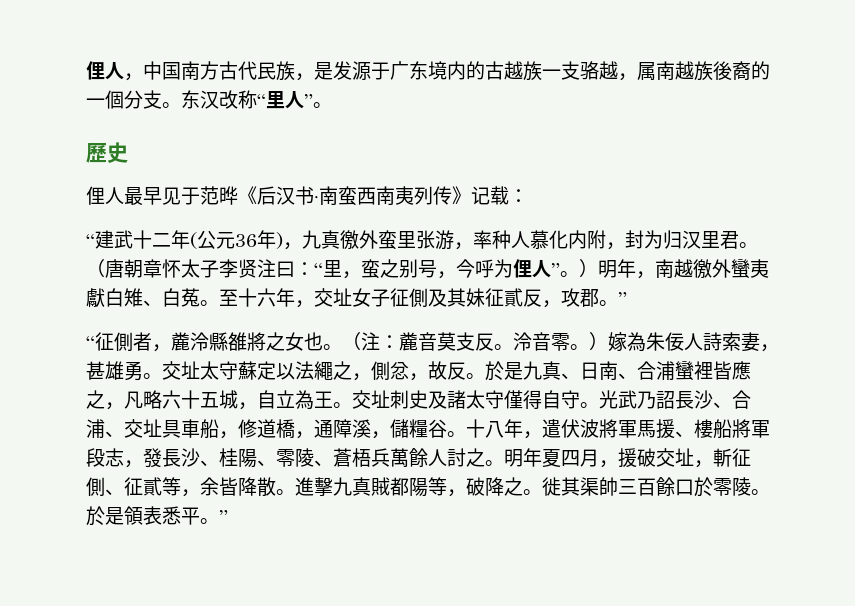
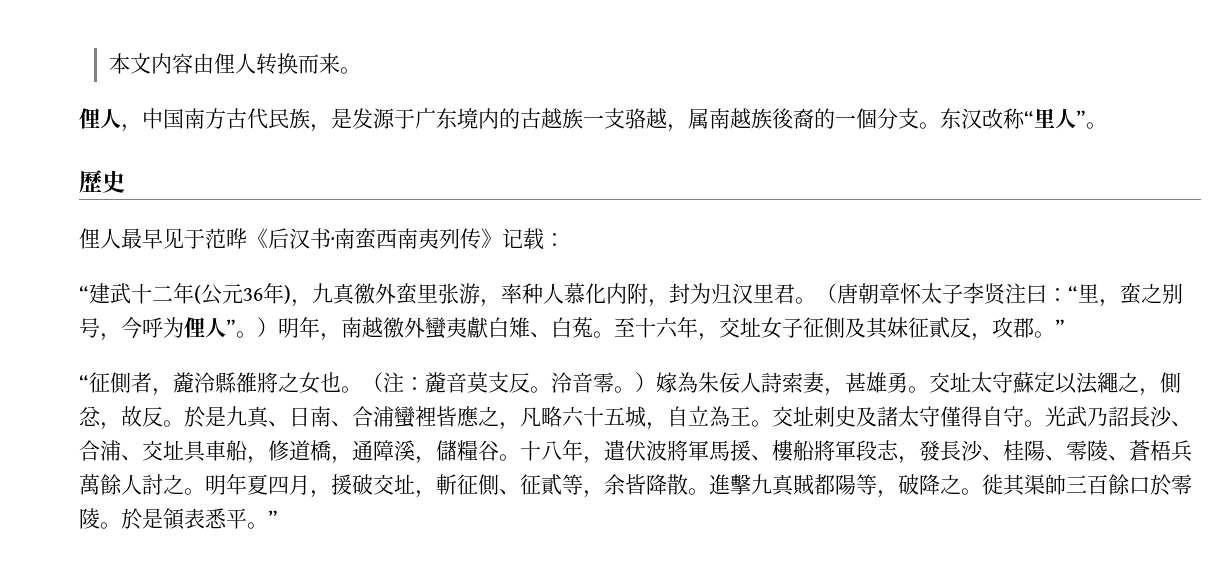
+ 本文内容由俚人转换而来。

